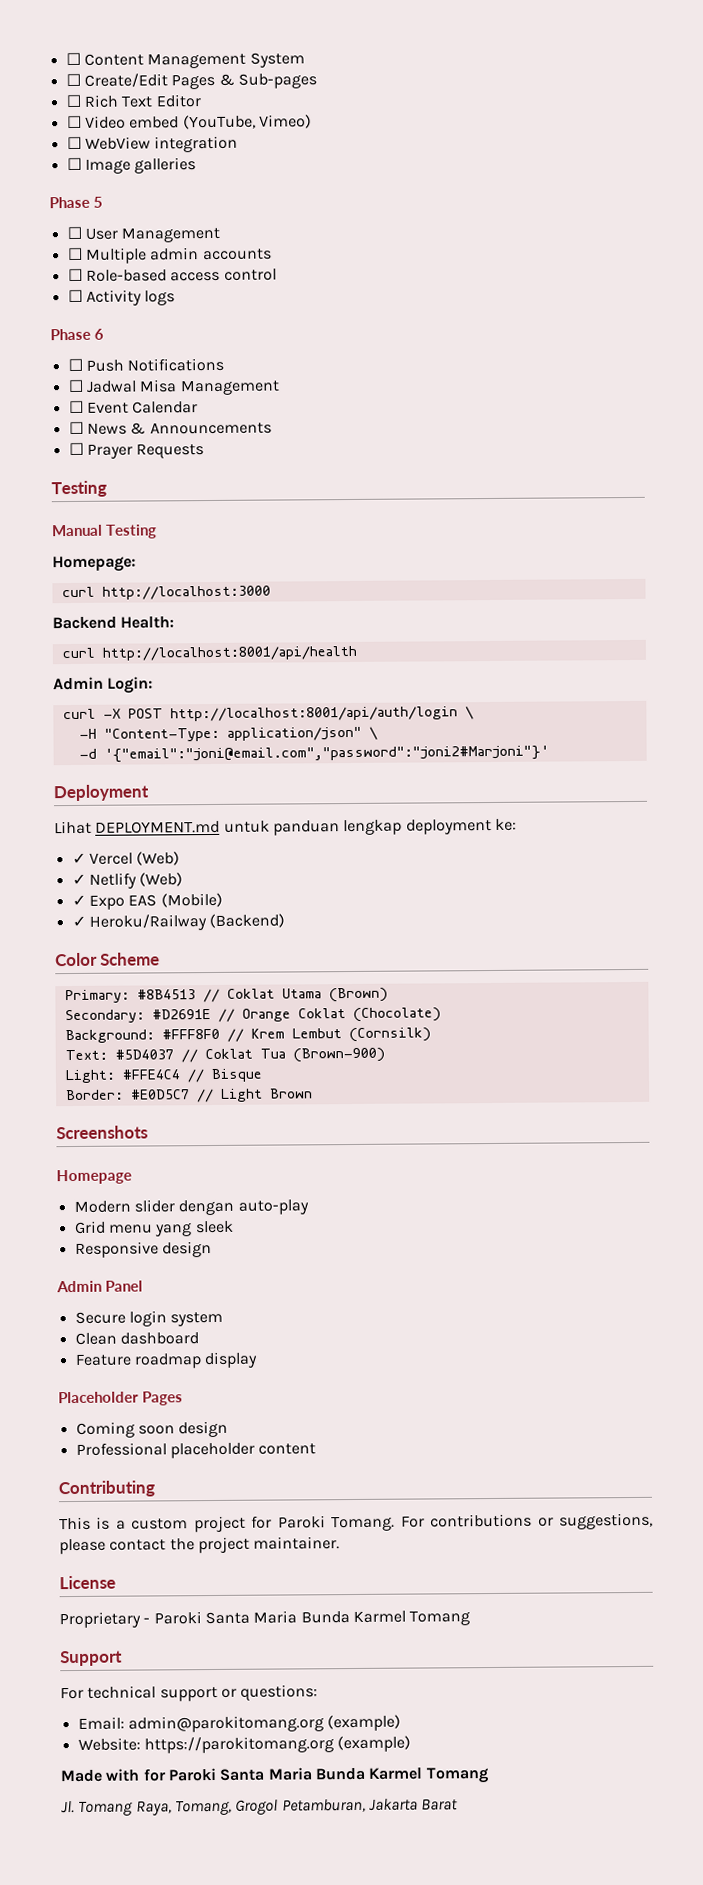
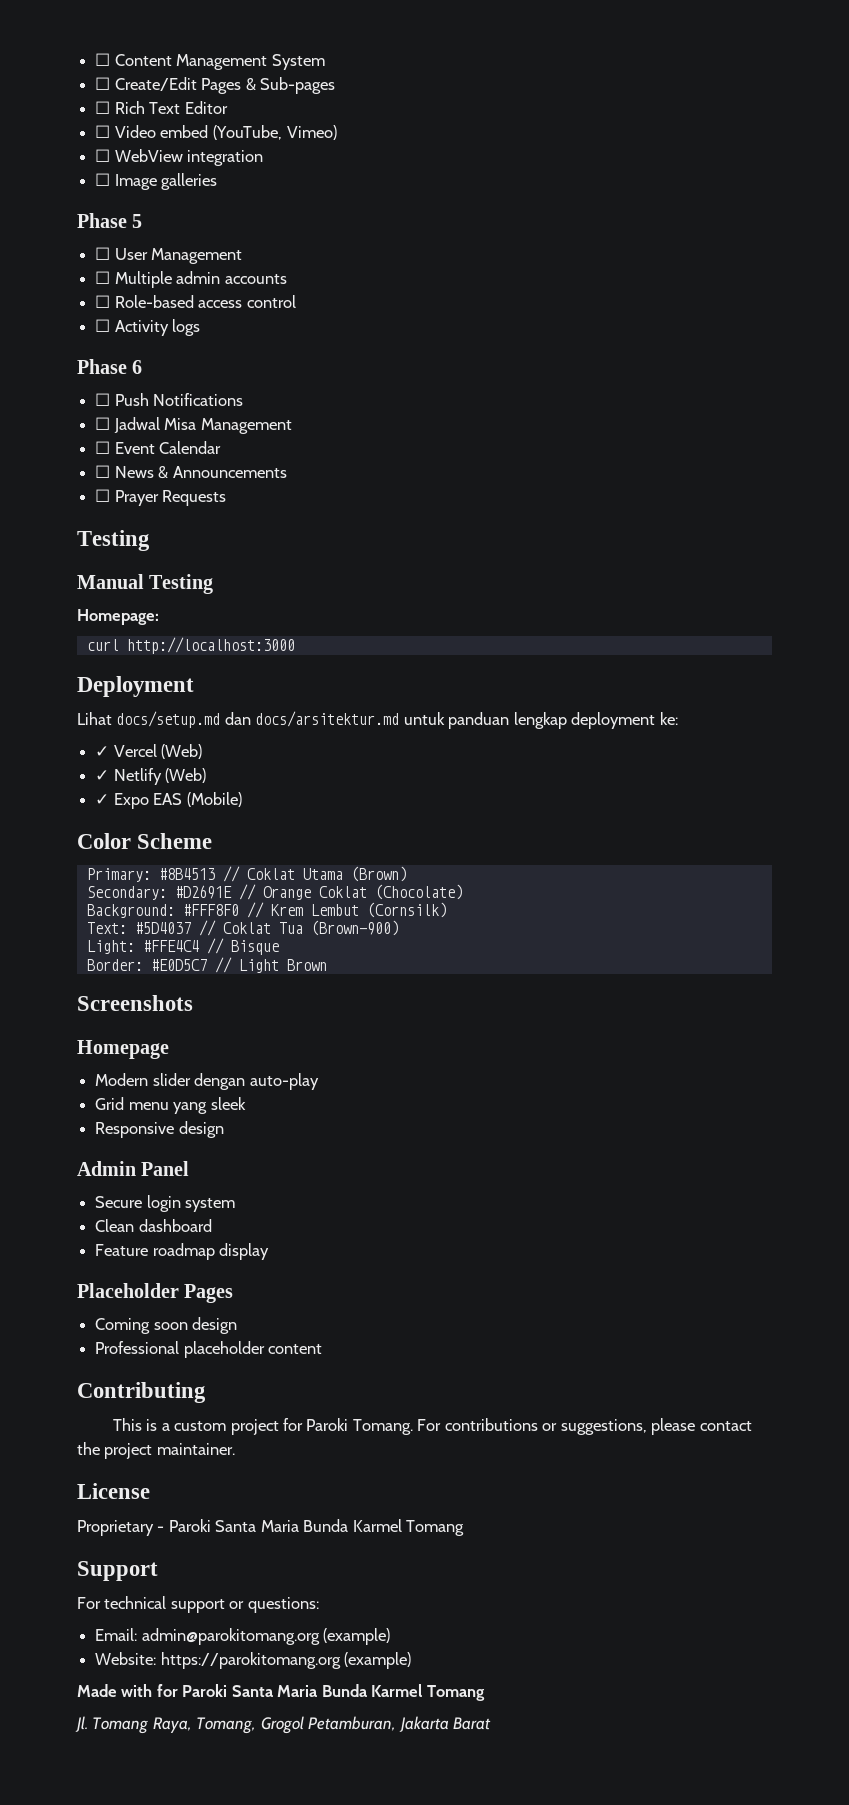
- Backend Health:
- curl http://localhost:8001/api/health
- Admin Login:
- curl -X POST http://localhost:8001/api/auth/login \
- -H "Content-Type: application/json" \
- -d '{"email":"joni@email.com","password":"joni2#Marjoni"}'
- Lihat DEPLOYMENT.md untuk panduan lengkap deployment ke:
+ Lihat docs/setup.md dan docs/arsitektur.md untuk panduan lengkap deployment ke:
- ✓ Heroku/Railway (Backend)

